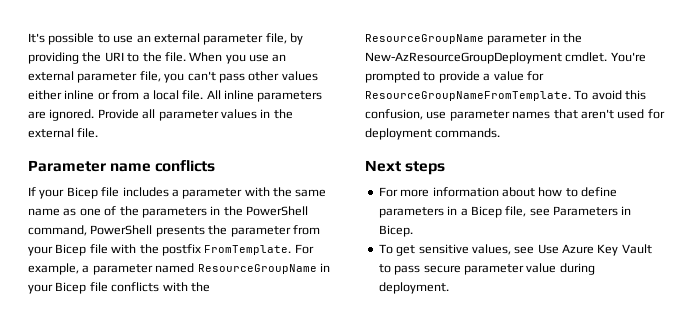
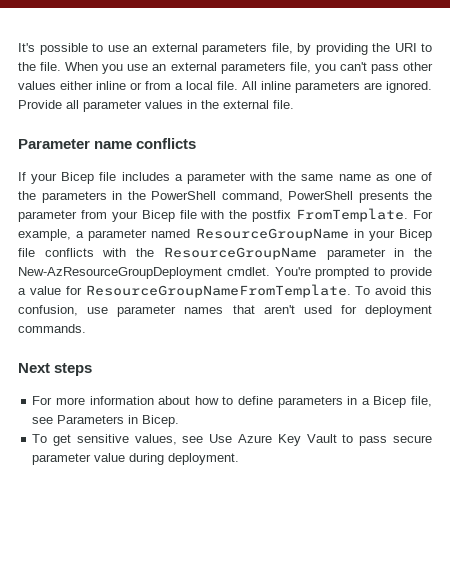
- It's possible to use an external parameter file, by providing the URI to the file.
+ It's possible to use an external parameters file, by providing the URI to the file.
- When you use an external parameter file, you can't pass other values either inline or from a local file.
+ When you use an external parameters file, you can't pass other values either inline or from a local file.

